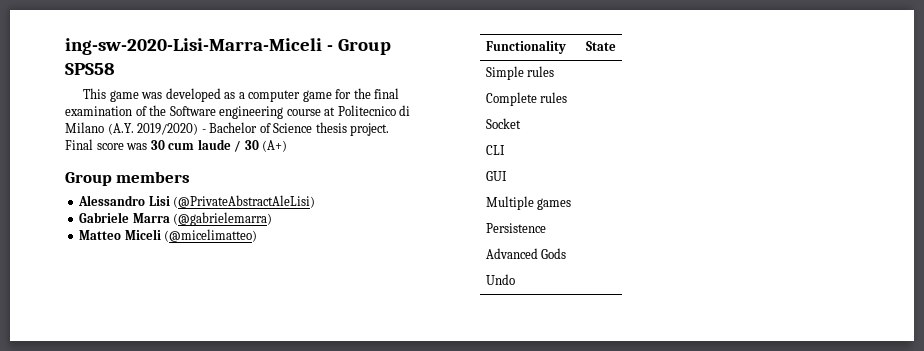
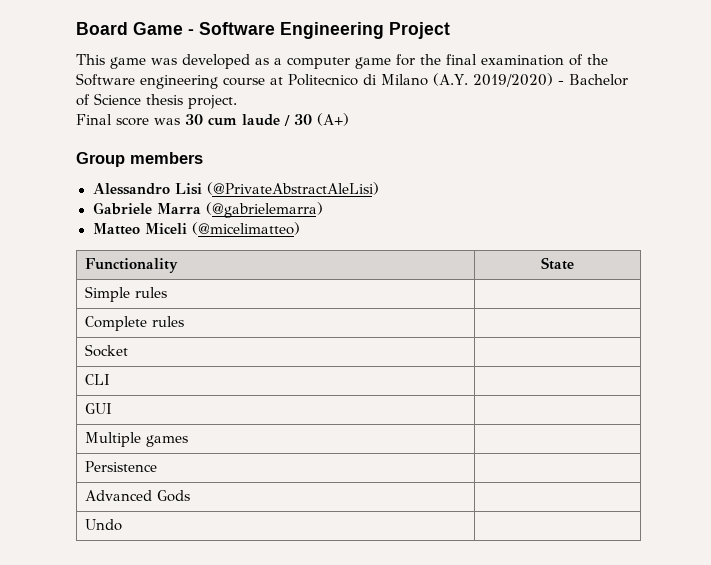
- ing-sw-2020-Lisi-Marra-Miceli - Group SPS58
+ Board Game - Software Engineering Project

